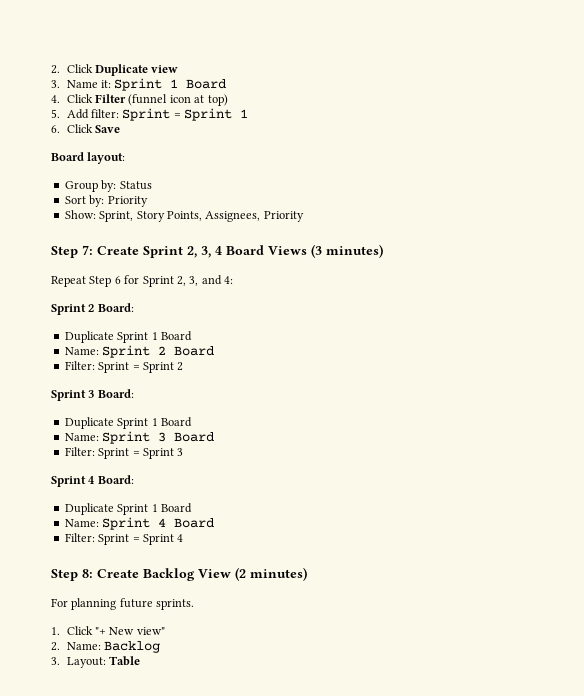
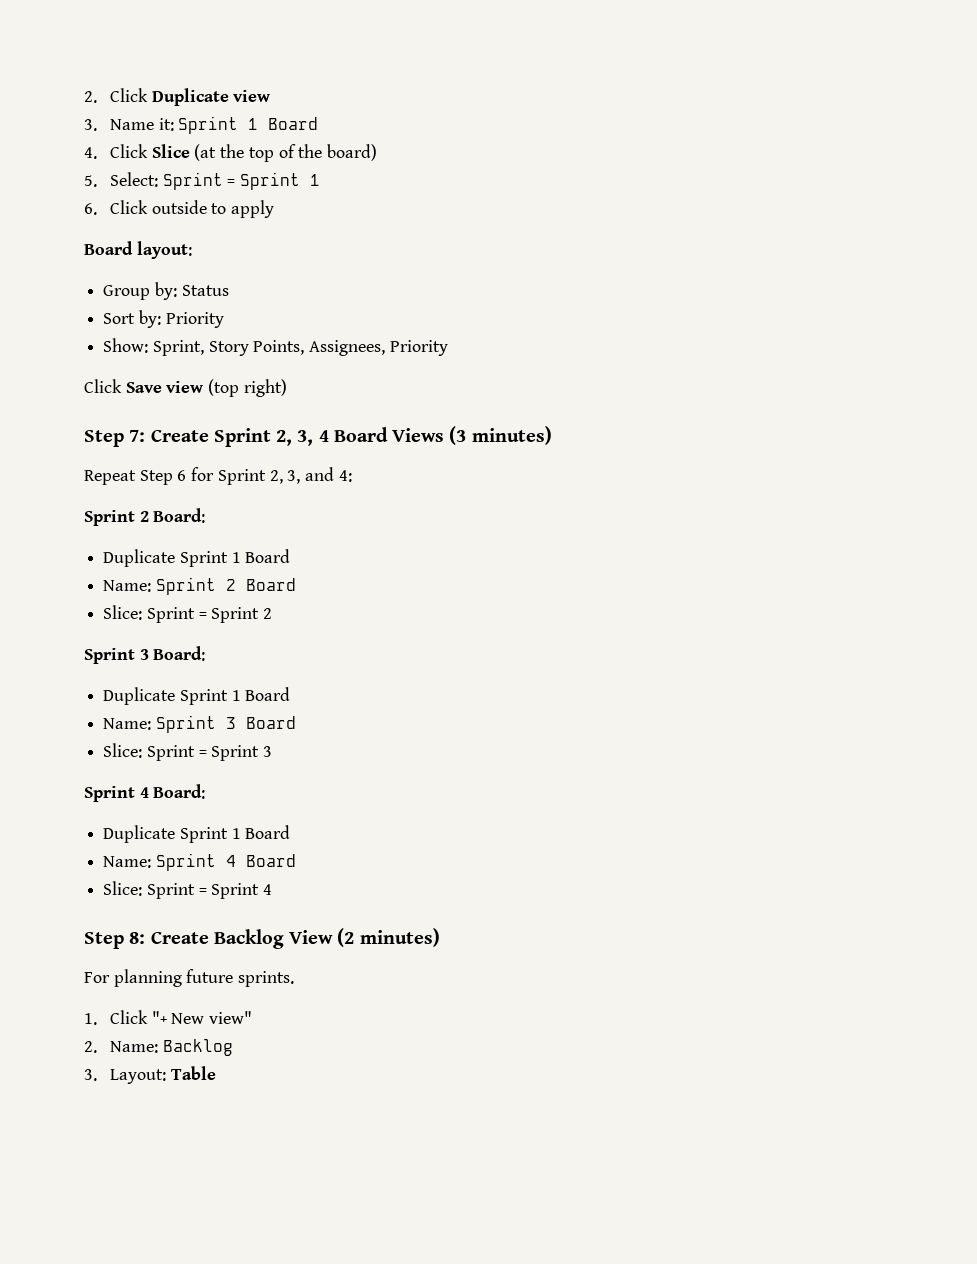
- 4. Click Filter (funnel icon at top)
+ 4. Click Slice (at the top of the board)
- 5. Add filter: Sprint = Sprint 1
+ 5. Select: Sprint = Sprint 1
- 6. Click Save
+ 6. Click outside to apply
+ Click Save view (top right)
- Filter: Sprint = Sprint 2
+ Slice: Sprint = Sprint 2
- Filter: Sprint = Sprint 3
+ Slice: Sprint = Sprint 3
- Filter: Sprint = Sprint 4
+ Slice: Sprint = Sprint 4

